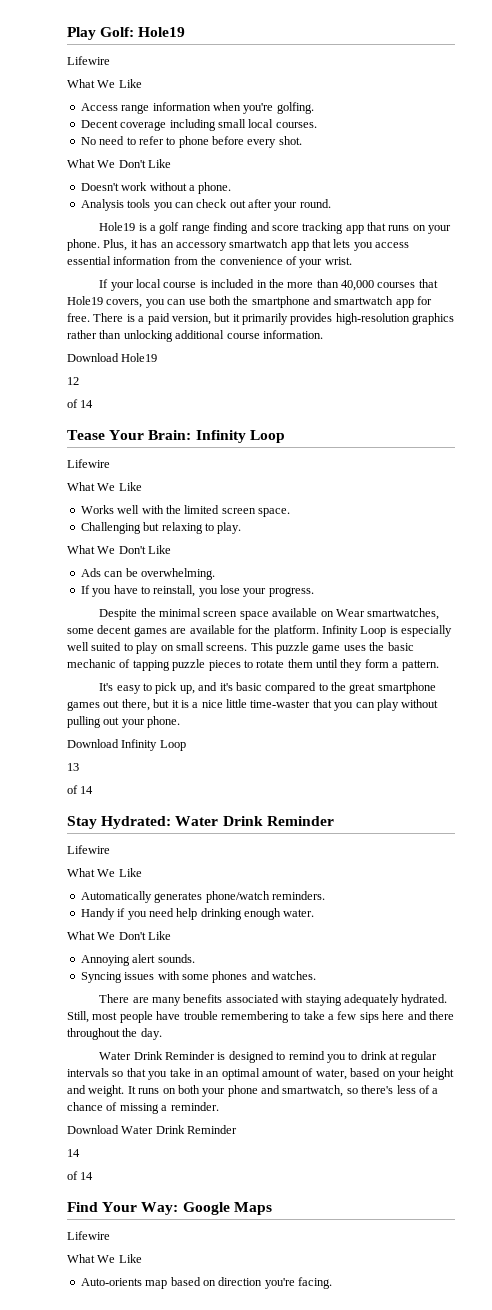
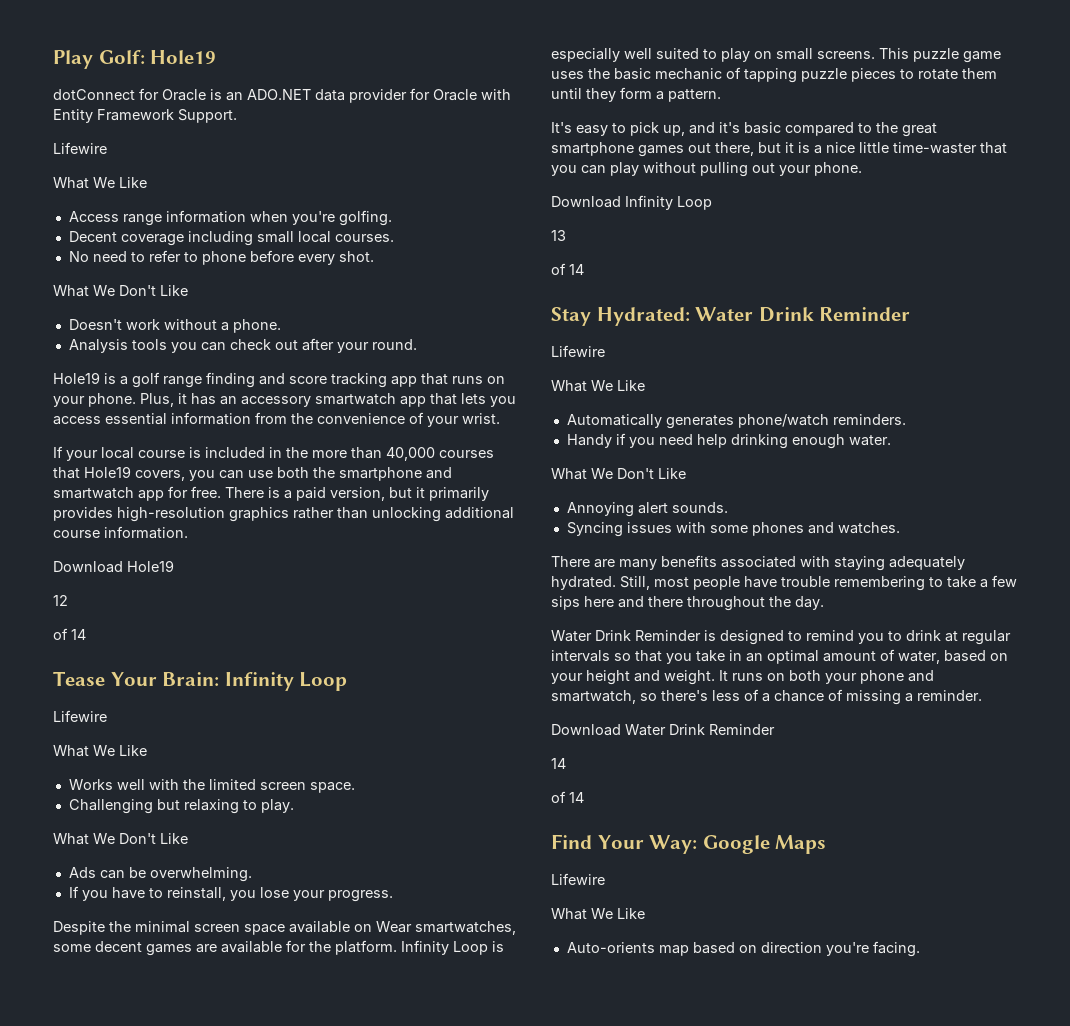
+ dotConnect for Oracle is an ADO.NET data provider for Oracle with Entity Framework Support.

